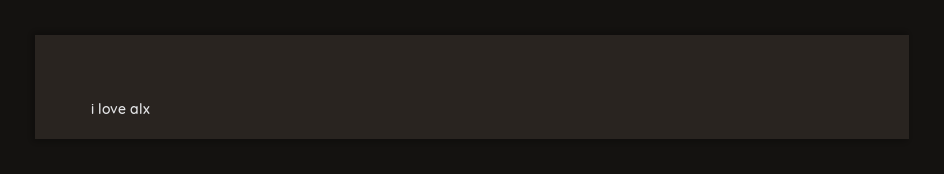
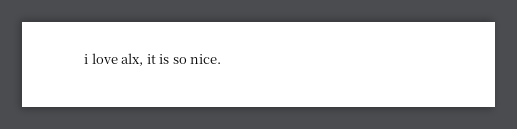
- i love alx
+ i love alx, it is so nice.

